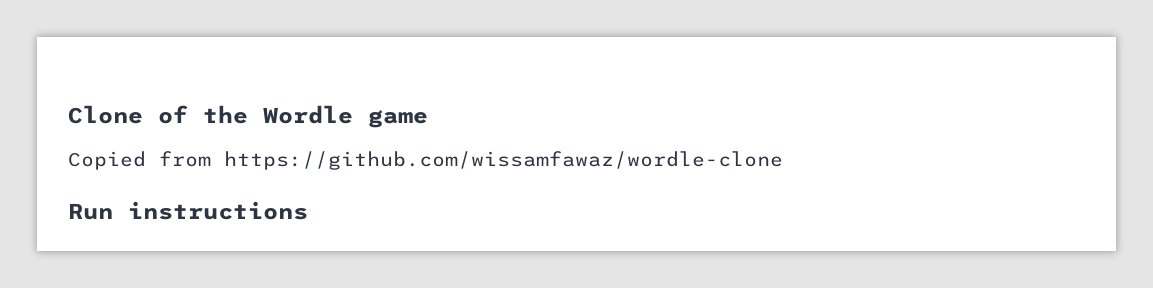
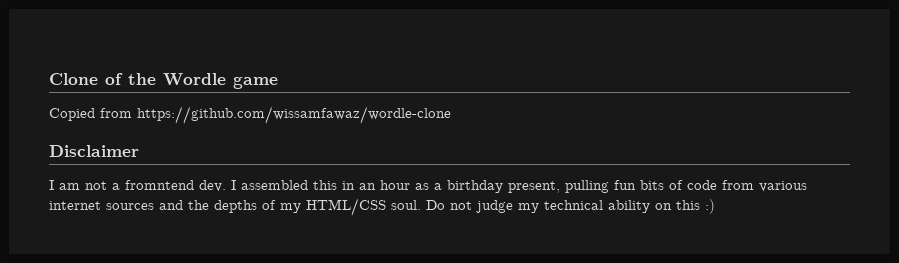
- Run instructions
+ Disclaimer
+ I am not a fromntend dev. I assembled this in an hour as a birthday present, pulling fun bits of code from various internet sources and the depths of my HTML/CSS soul. Do not judge my technical ability on this :)

